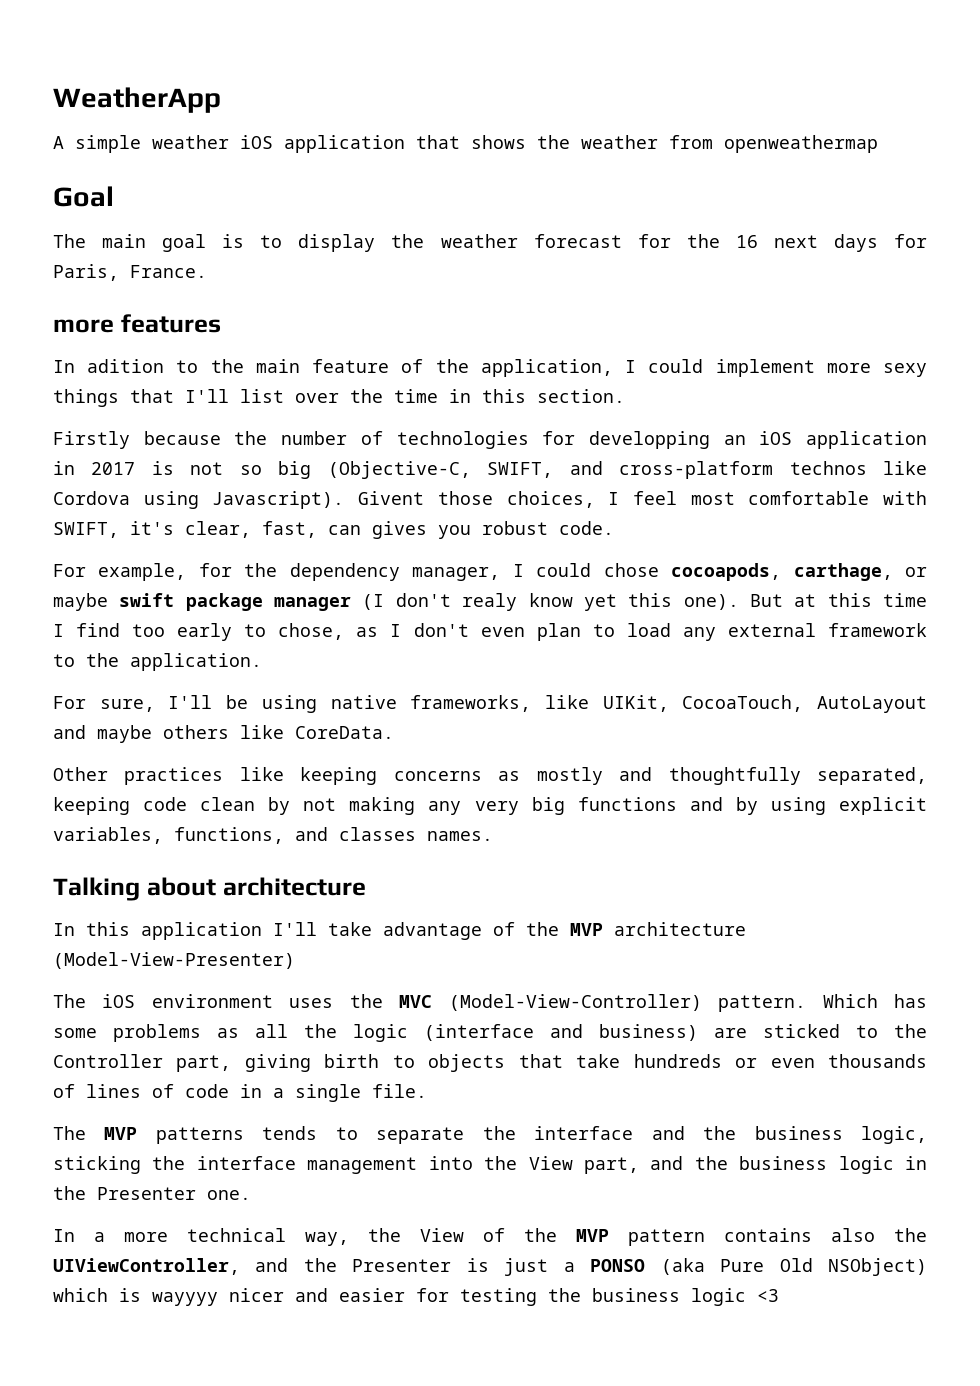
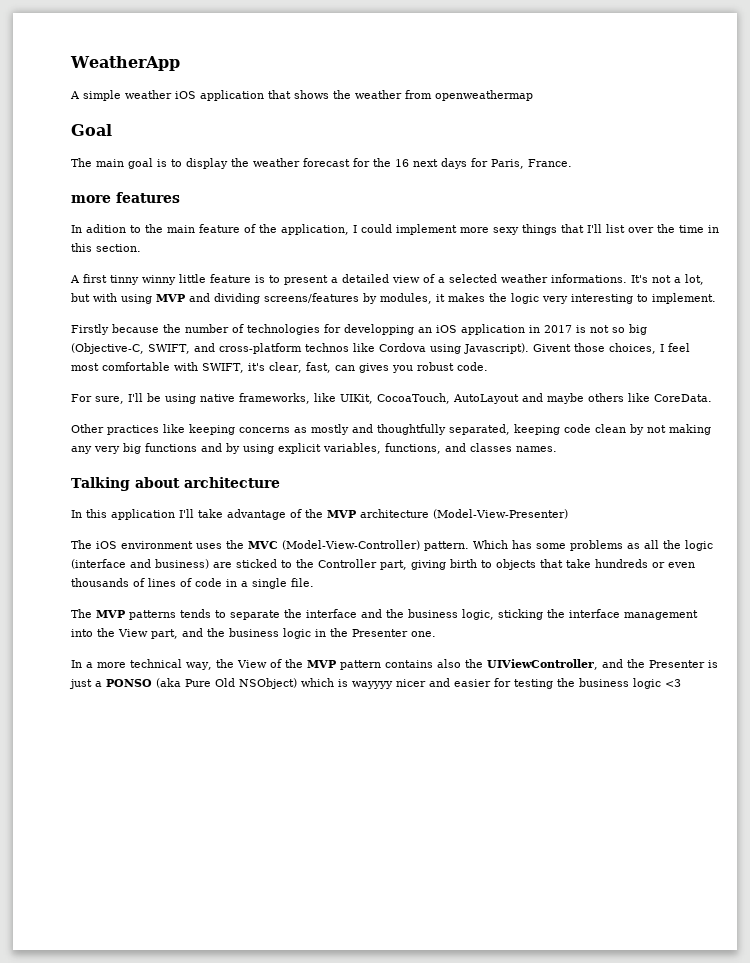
+ A first tinny winny little feature is to present a detailed view of a selected weather informations. It's not a lot, but with using MVP and dividing screens/features by modules, it makes the logic very interesting to implement.
- For example, for the dependency manager, I could chose cocoapods, carthage, or maybe swift package manager (I don't realy know yet this one). But at this time I find too early to chose, as I don't even plan to load any external framework to the application.

